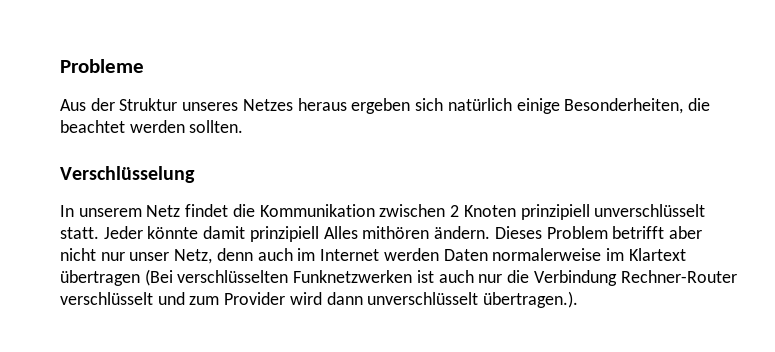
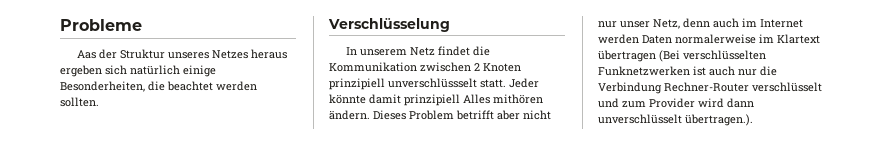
- Aus der Struktur unseres Netzes heraus ergeben sich natürlich einige Besonderheiten, die beachtet werden sollten.
+ Aas der Struktur unseres Netzes heraus ergeben sich natürlich einige Besonderheiten, die beachtet werden sollten.
- In unserem Netz findet die Kommunikation zwischen 2 Knoten prinzipiell unverschlüsselt statt.
+ In unserem Netz findet die Kommunikation zwischen 2 Knoten prinzipiell unverschlüssselt statt.

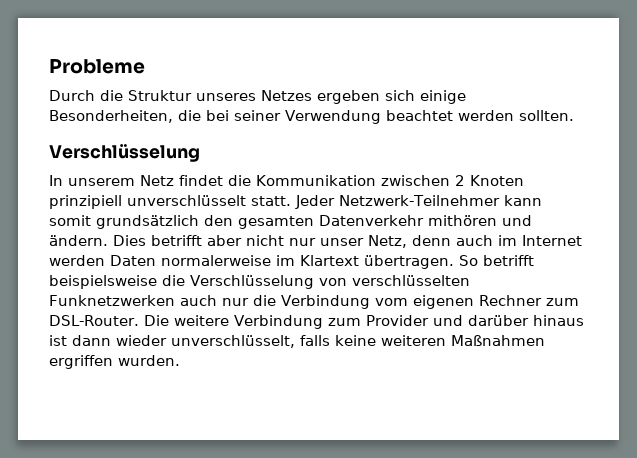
- Aas der Struktur unseres Netzes heraus ergeben sich natürlich einige Besonderheiten, die beachtet werden sollten.
+ Durch die Struktur unseres Netzes ergeben sich einige Besonderheiten, die bei seiner Verwendung beachtet werden sollten.
- In unserem Netz findet die Kommunikation zwischen 2 Knoten prinzipiell unverschlüssselt statt.
+ In unserem Netz findet die Kommunikation zwischen 2 Knoten prinzipiell unverschlüsselt statt.
- Jeder könnte damit prinzipiell Alles mithören ändern. Dieses Problem betrifft aber nicht nur unser Netz, denn auch im Internet werden Daten normalerweise im Klartext übertragen (Bei verschlüsselten Funknetzwerken ist auch nur die Verbindung Rechner-Router verschlüsselt und zum Provider wird dann unverschlüsselt übertragen.).
+ Jeder Netzwerk-Teilnehmer kann somit grundsätzlich den gesamten Datenverkehr mithören und ändern. Dies betrifft aber nicht nur unser Netz, denn auch im Internet werden Daten normalerweise im Klartext übertragen. So betrifft beispielsweise die Verschlüsselung von verschlüsselten Funknetzwerken auch nur die Verbindung vom eigenen Rechner zum DSL-Router. Die weitere Verbindung zum Provider und darüber hinaus ist dann wieder unverschlüsselt, falls keine weiteren Maßnahmen ergriffen wurden.

